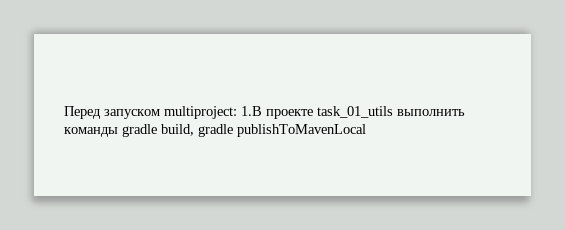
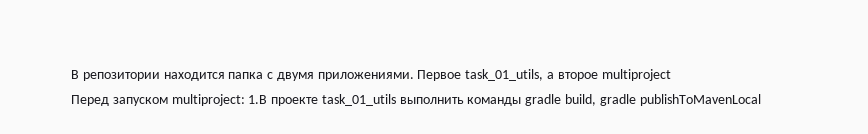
+ В репозитории находится папка с двумя приложениями. Первое task_01_utils, а второе multiproject

